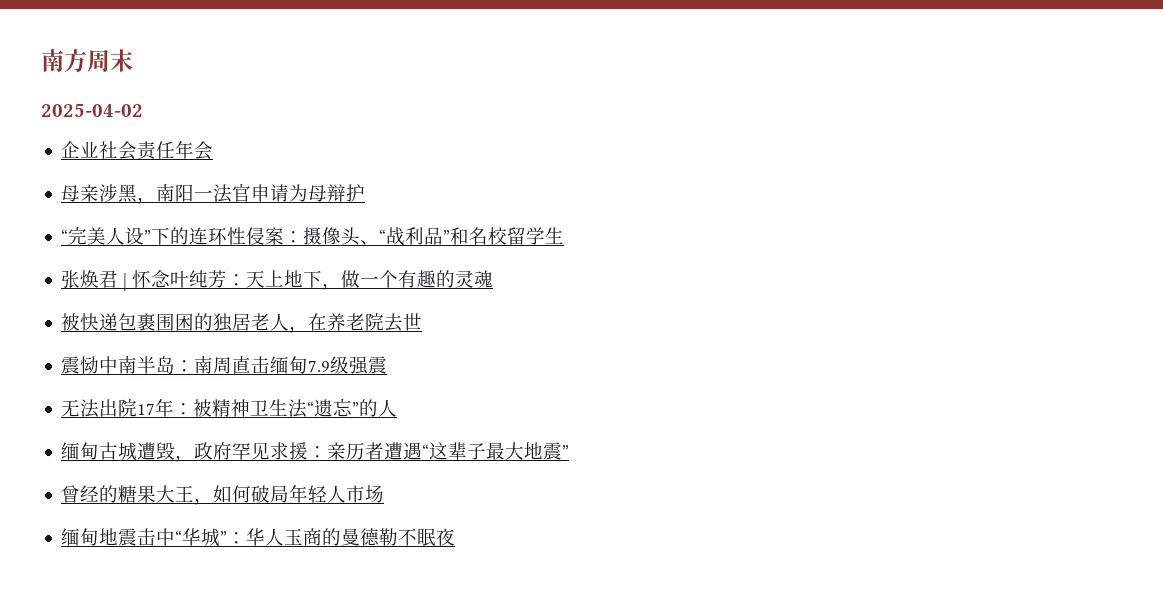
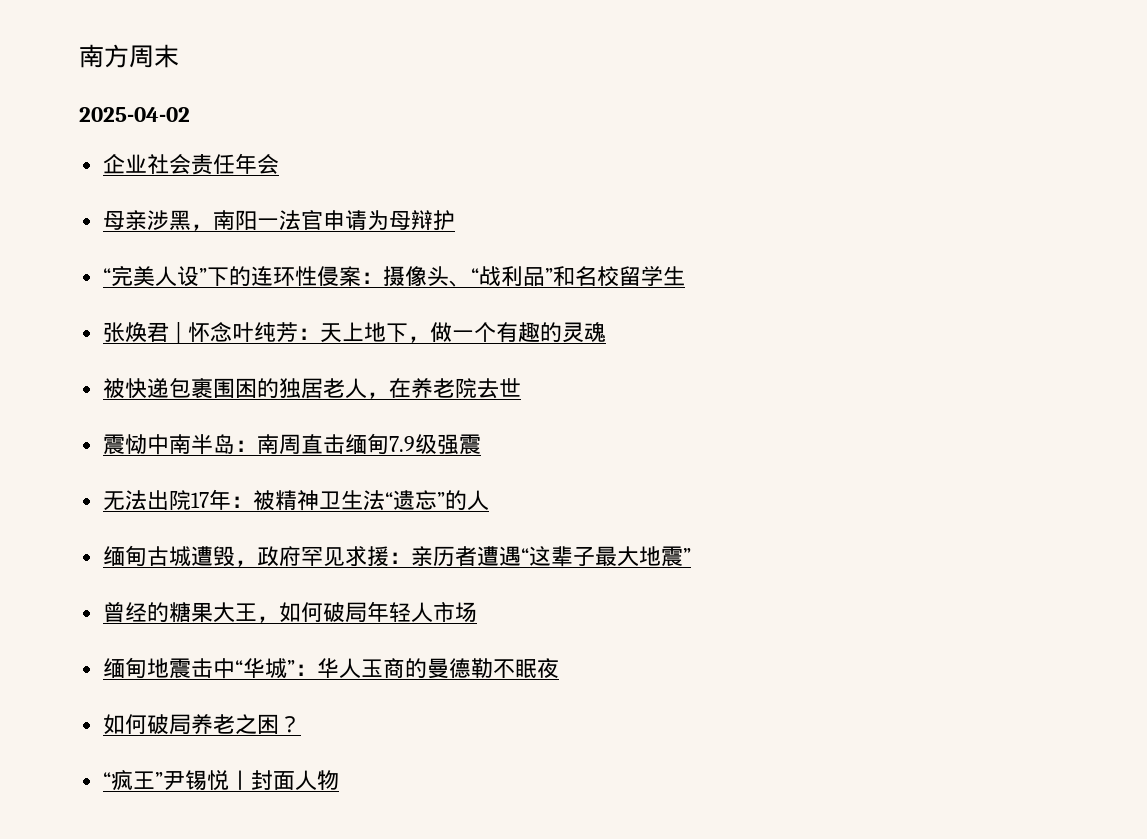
+ 如何破局养老之困？
+ “疯王”尹锡悦丨封面人物

